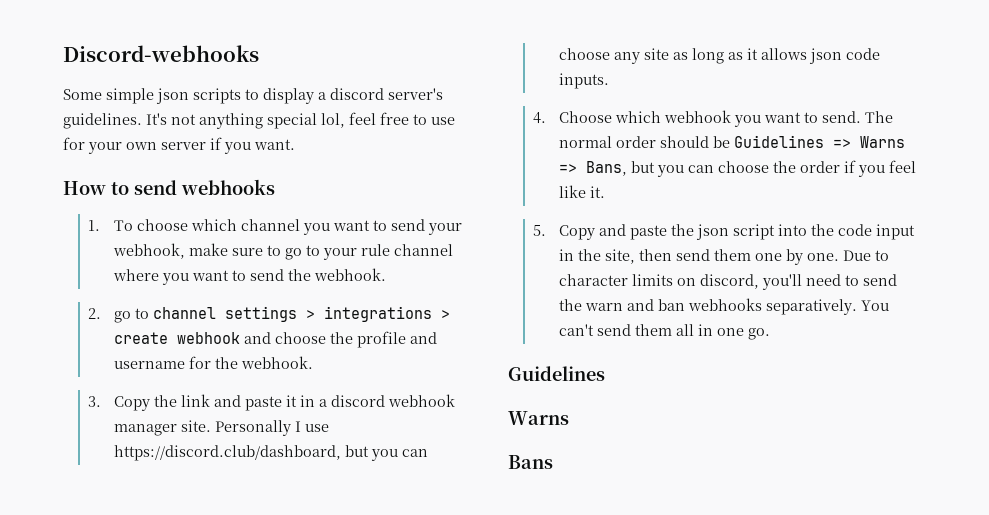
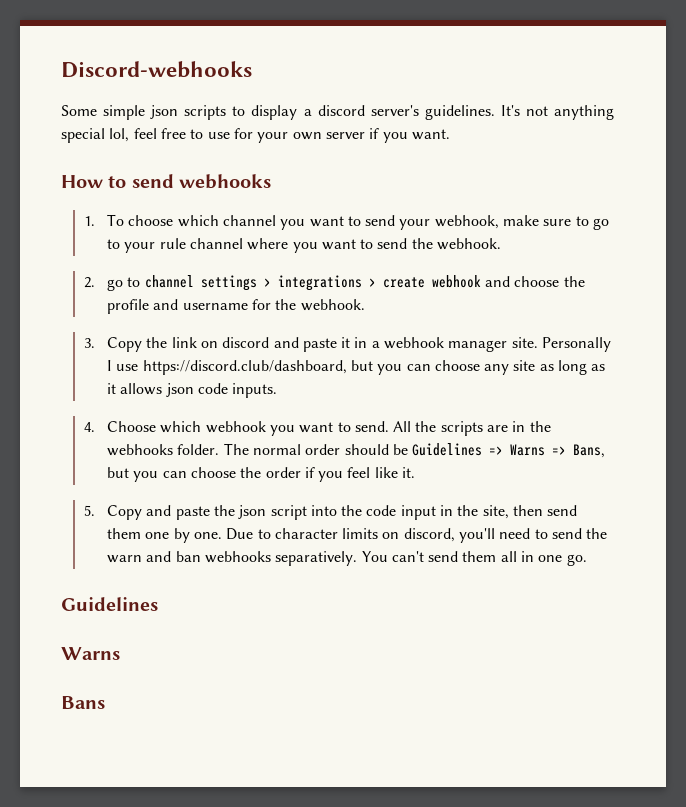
- 3. Copy the link and paste it in a discord webhook manager site.
+ 3. Copy the link on discord and paste it in a webhook manager site.
+ All the scripts are in the webhooks folder.

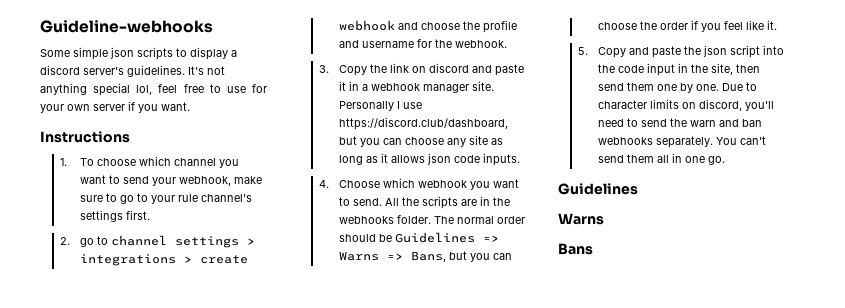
- Discord-webhooks
+ Guideline-webhooks
- How to send webhooks
+ Instructions
- 1. To choose which channel you want to send your webhook, make sure to go to your rule channel where you want to send the webhook.
+ 1. To choose which channel you want to send your webhook, make sure to go to your rule channel's settings first.
- Due to character limits on discord, you'll need to send the warn and ban webhooks separatively.
+ Due to character limits on discord, you'll need to send the warn and ban webhooks separately.

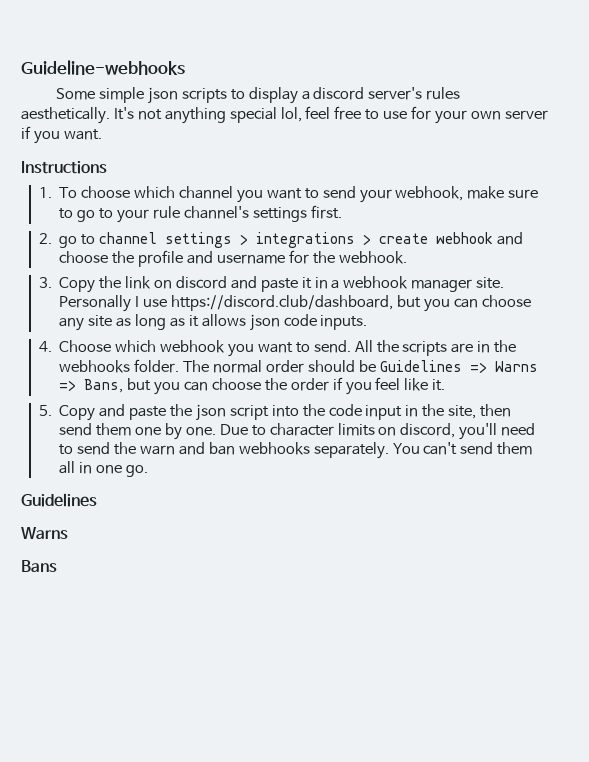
- Some simple json scripts to display a discord server's guidelines.
+ Some simple json scripts to display a discord server's rules aesthetically.

